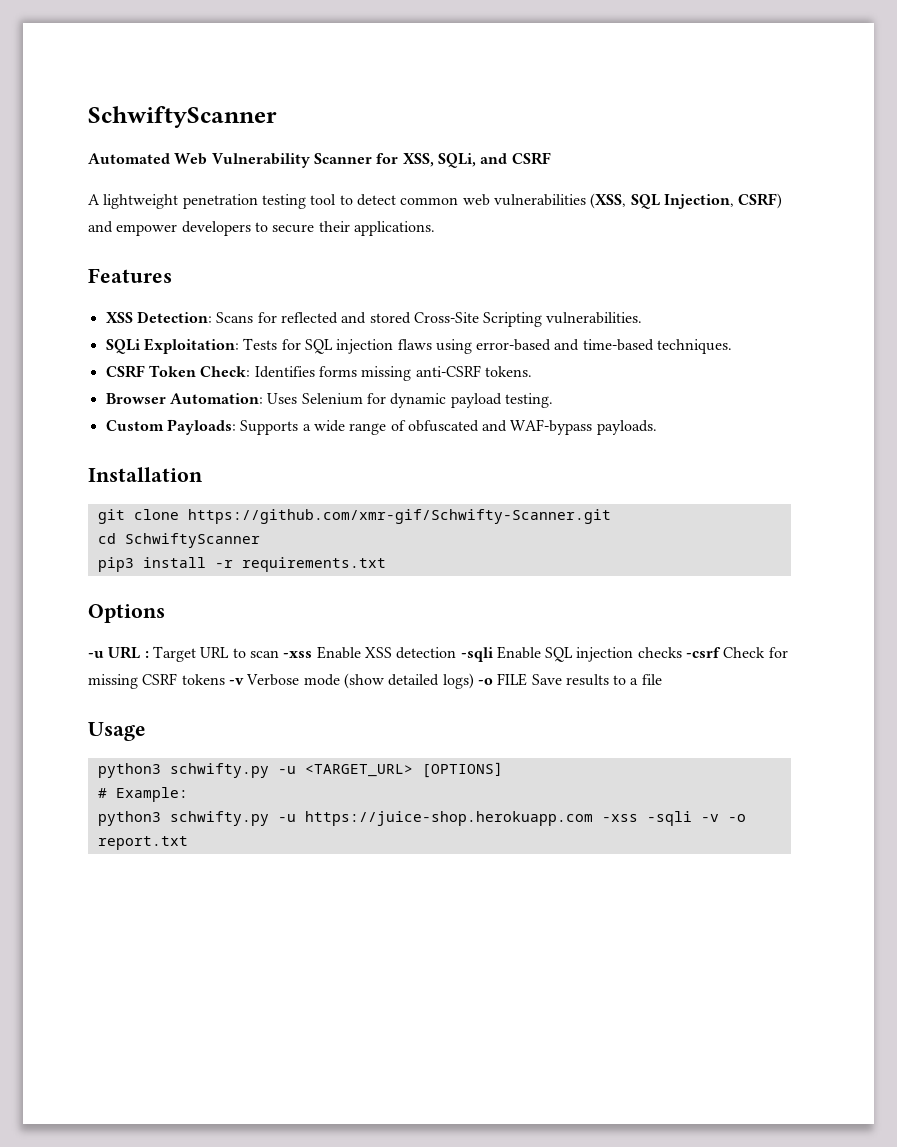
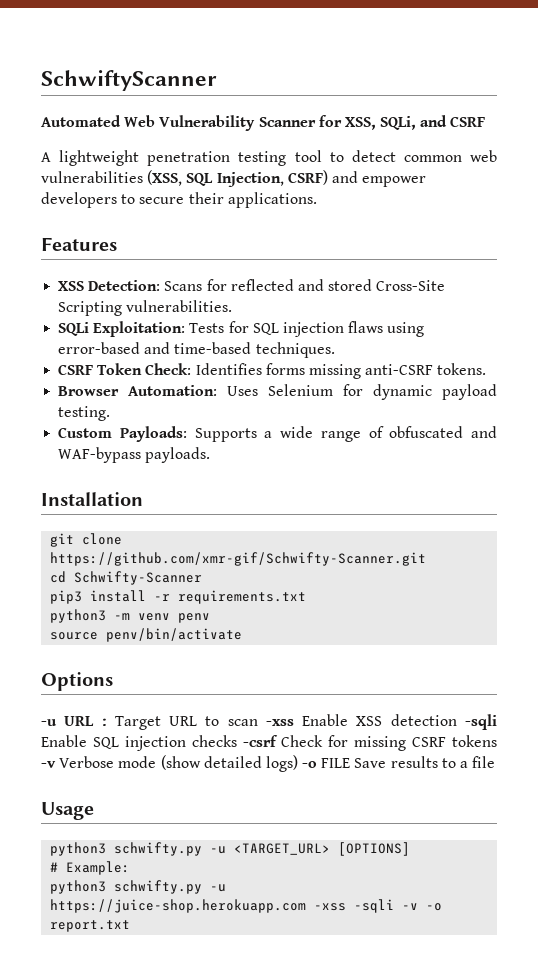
- cd SchwiftyScanner
+ cd Schwifty-Scanner
+ python3 -m venv penv
+ source penv/bin/activate

